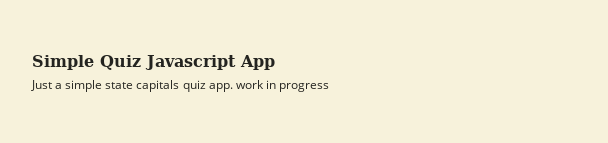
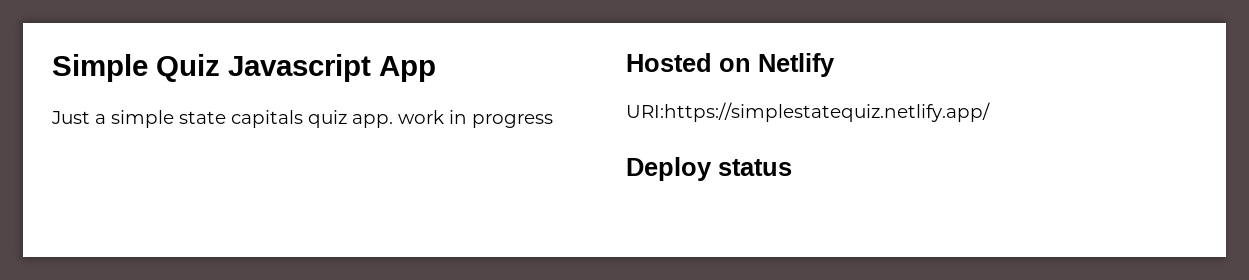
+ Hosted on Netlify
+ URI:https://simplestatequiz.netlify.app/
+ Deploy status

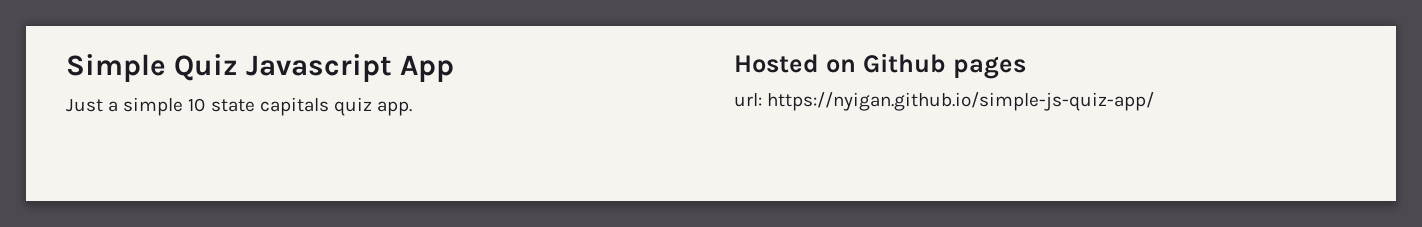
- Just a simple state capitals quiz app. work in progress
+ Just a simple 10 state capitals quiz app.
- Hosted on Netlify
- URI:https://simplestatequiz.netlify.app/
- Deploy status
+ Hosted on Github pages
+ url: https://nyigan.github.io/simple-js-quiz-app/

